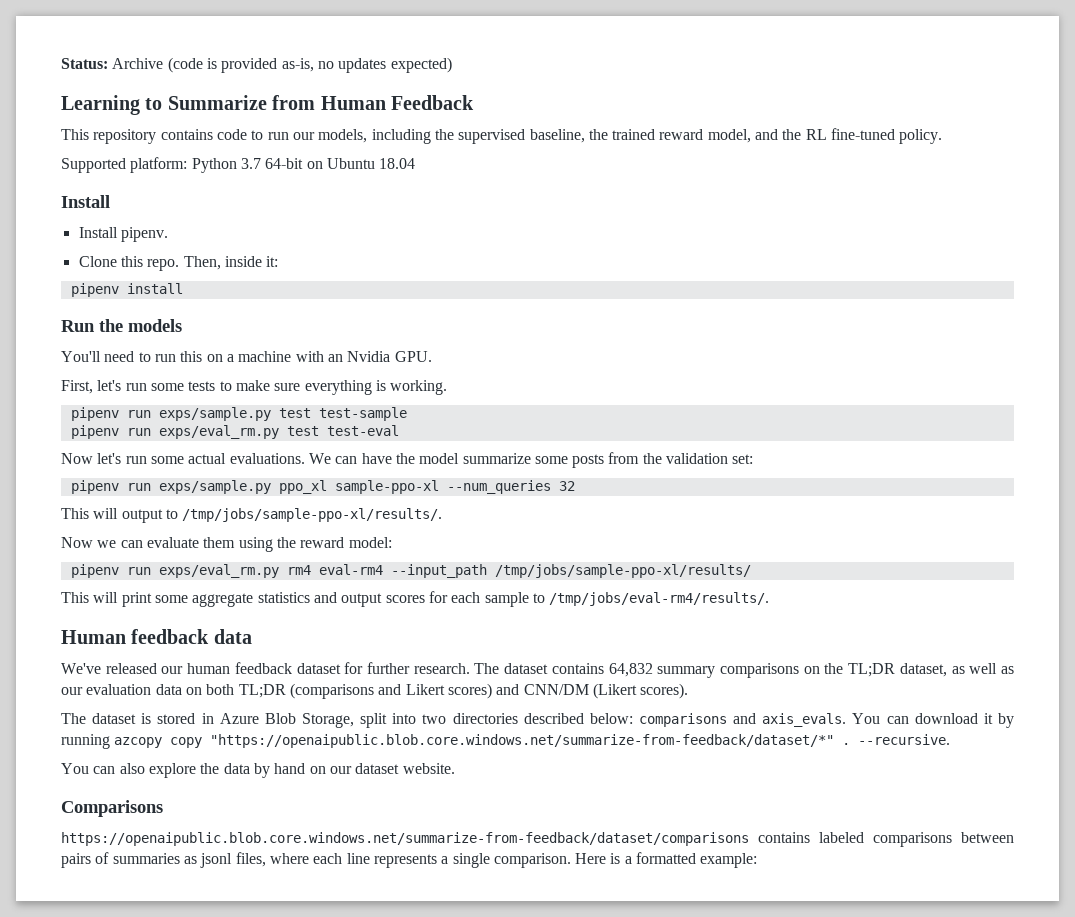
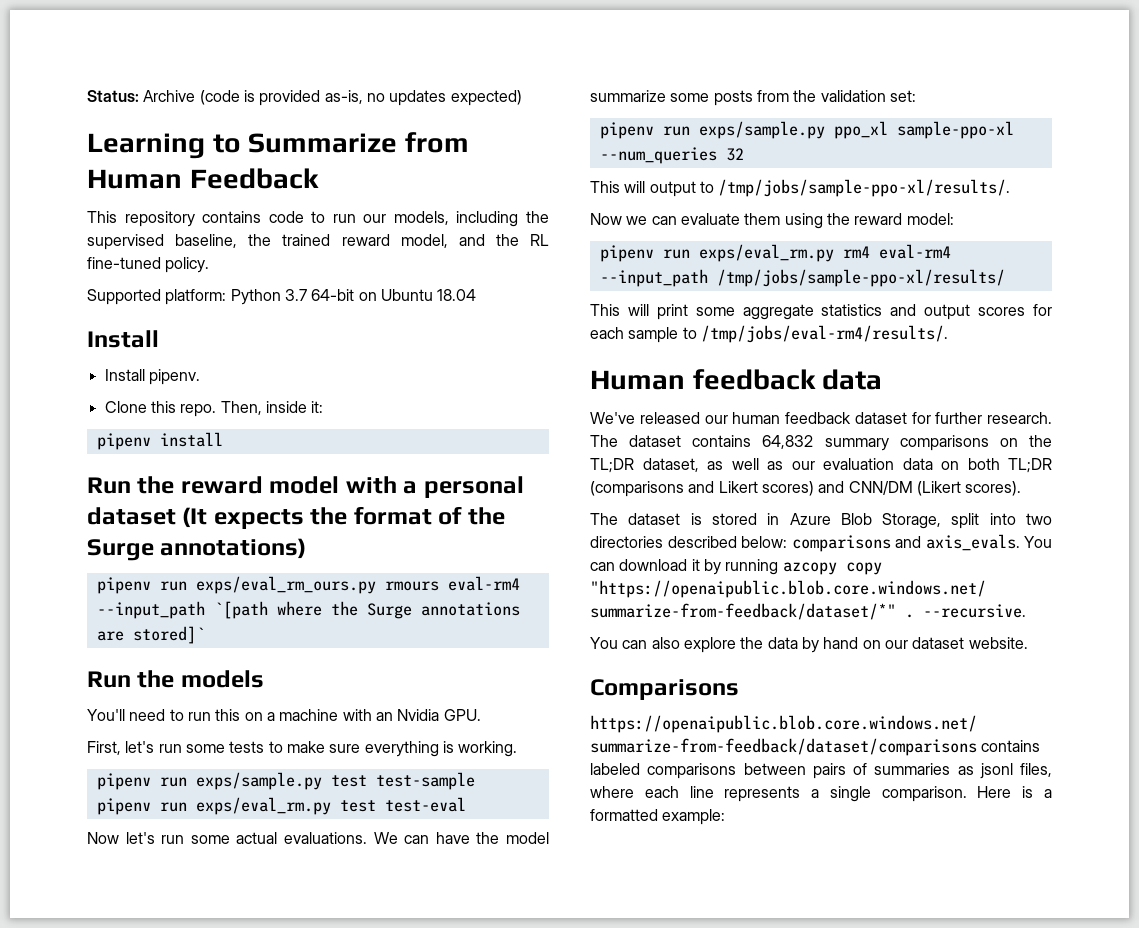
+ Run the reward model with a personal dataset (It expects the format of the Surge annotations)
+ pipenv run exps/eval_rm_ours.py rmours eval-rm4 --input_path `[path where the Surge annotations are stored]`

